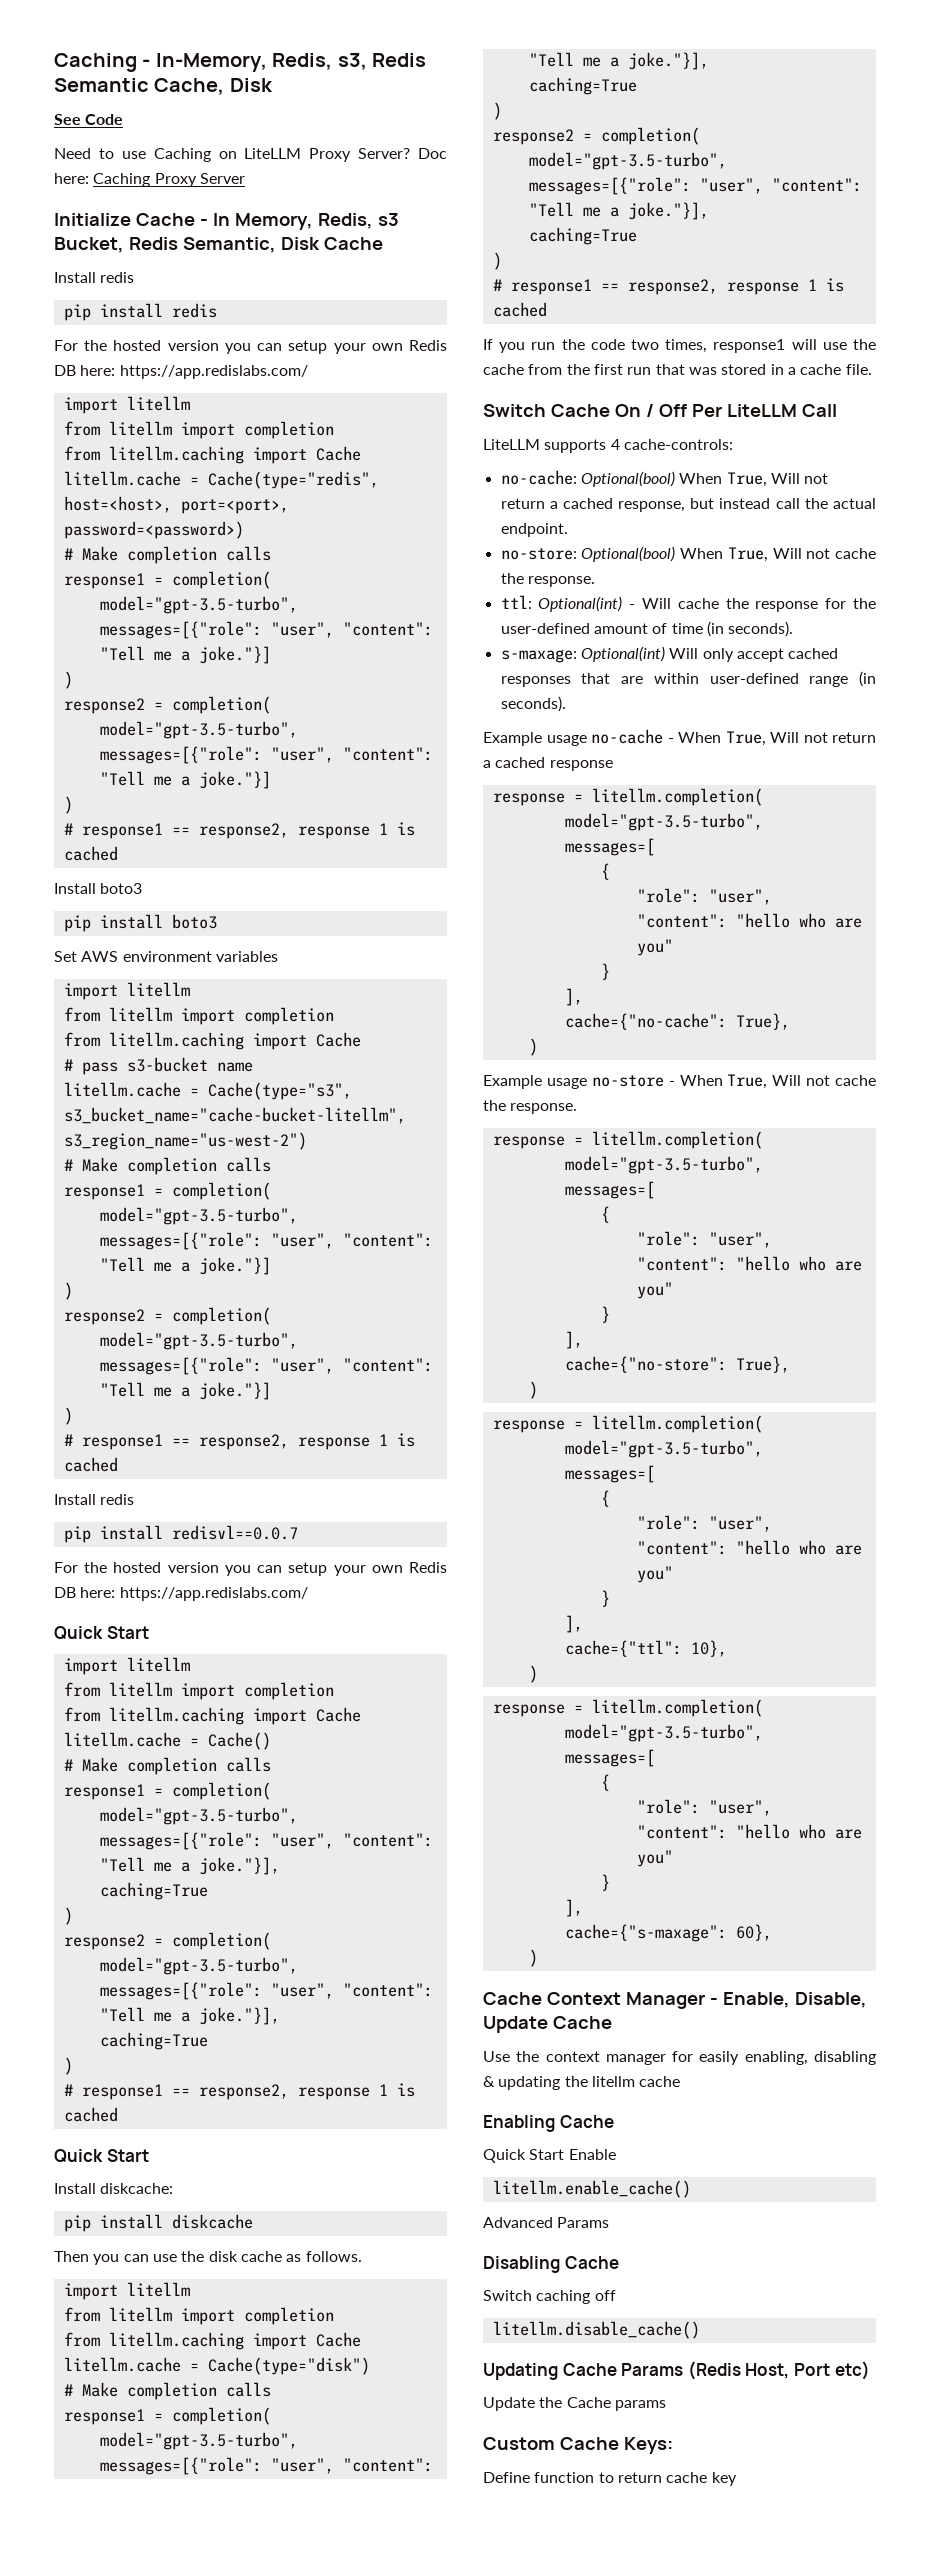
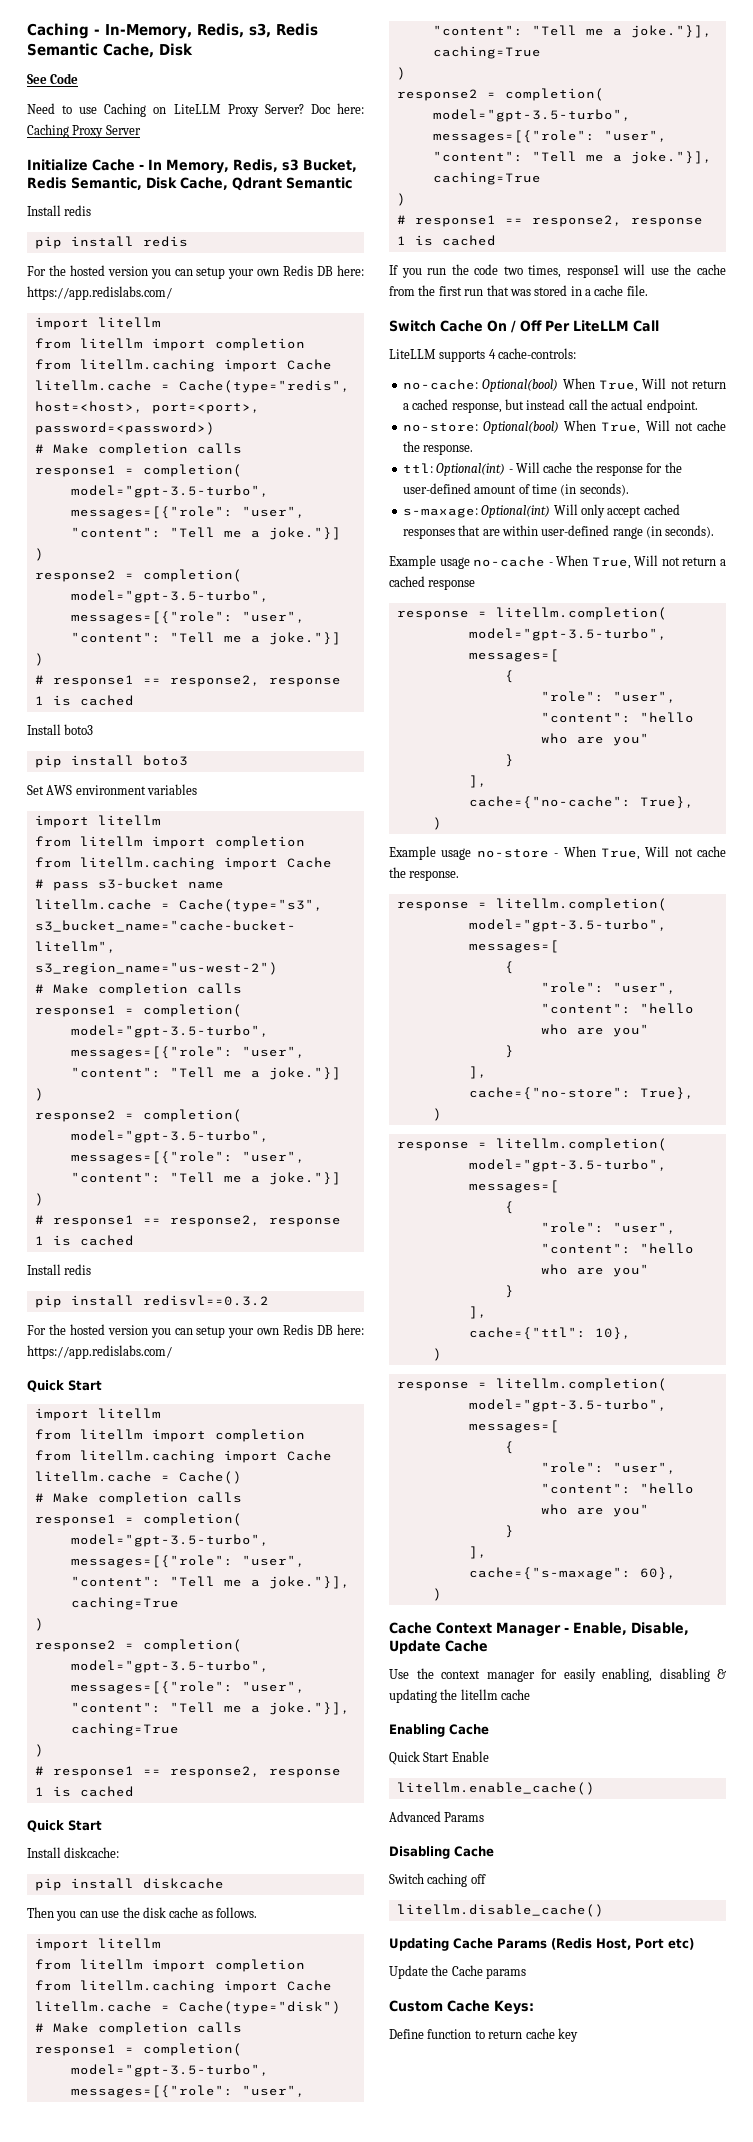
- Initialize Cache - In Memory, Redis, s3 Bucket, Redis Semantic, Disk Cache
+ Initialize Cache - In Memory, Redis, s3 Bucket, Redis Semantic, Disk Cache, Qdrant Semantic
- pip install redisvl==0.0.7
+ pip install redisvl==0.3.2

